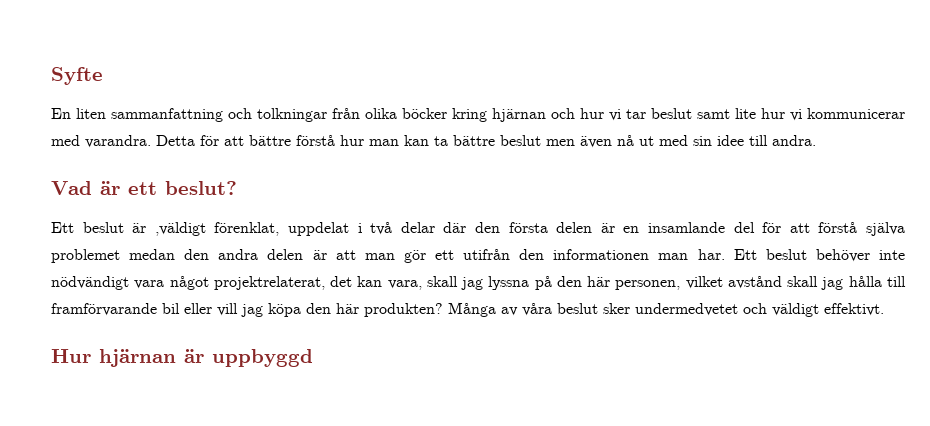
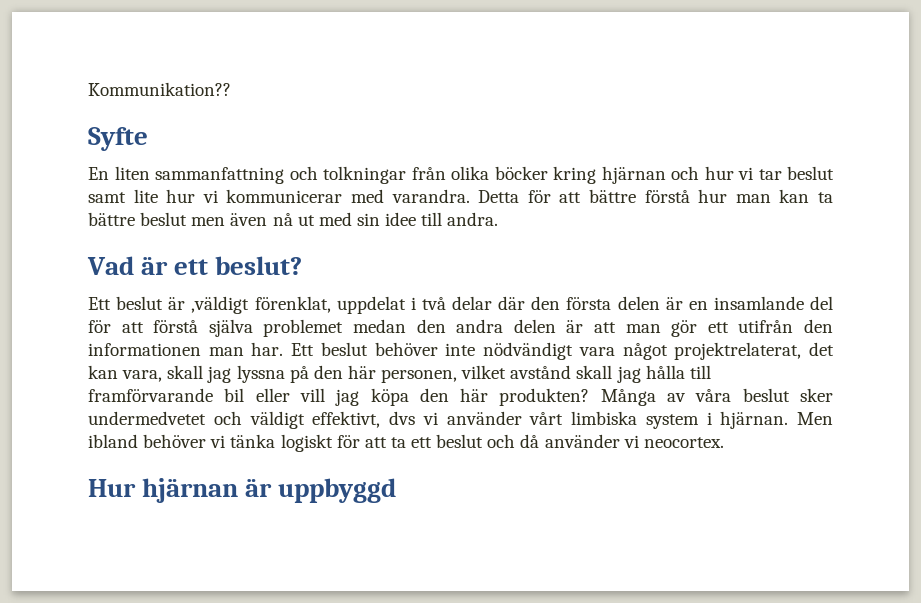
+ Kommunikation??
- Många av våra beslut sker undermedvetet och väldigt effektivt.
+ Många av våra beslut sker undermedvetet och väldigt effektivt, dvs vi använder vårt limbiska system i hjärnan. Men ibland behöver vi tänka logiskt för att ta ett beslut och då använder vi neocortex.

